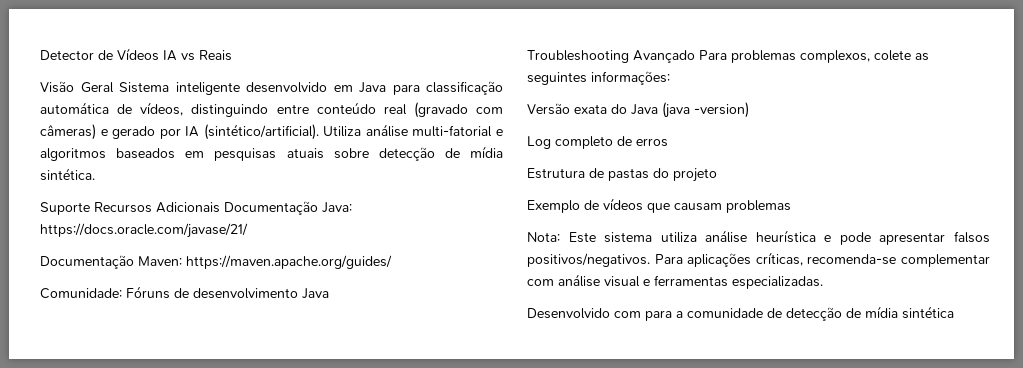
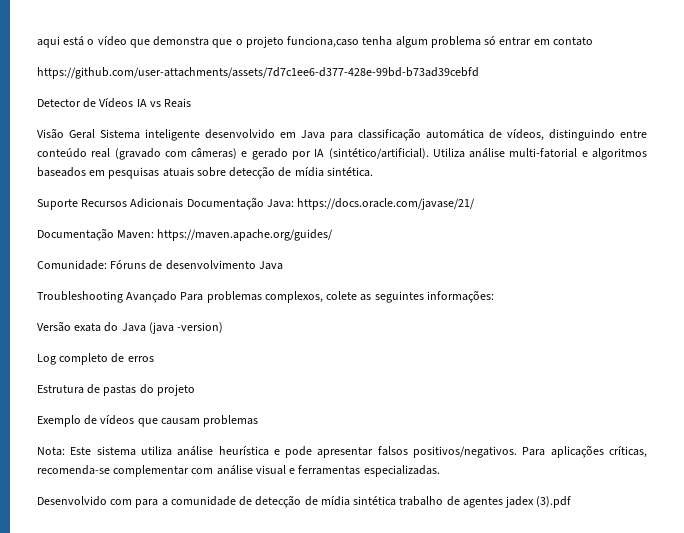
+ aqui está o vídeo que demonstra que o projeto funciona,caso tenha algum problema só entrar em contato
+ https://github.com/user-attachments/assets/7d7c1ee6-d377-428e-99bd-b73ad39cebfd
- Desenvolvido com para a comunidade de detecção de mídia sintética
+ Desenvolvido com para a comunidade de detecção de mídia sintética trabalho de agentes jadex (3).pdf

